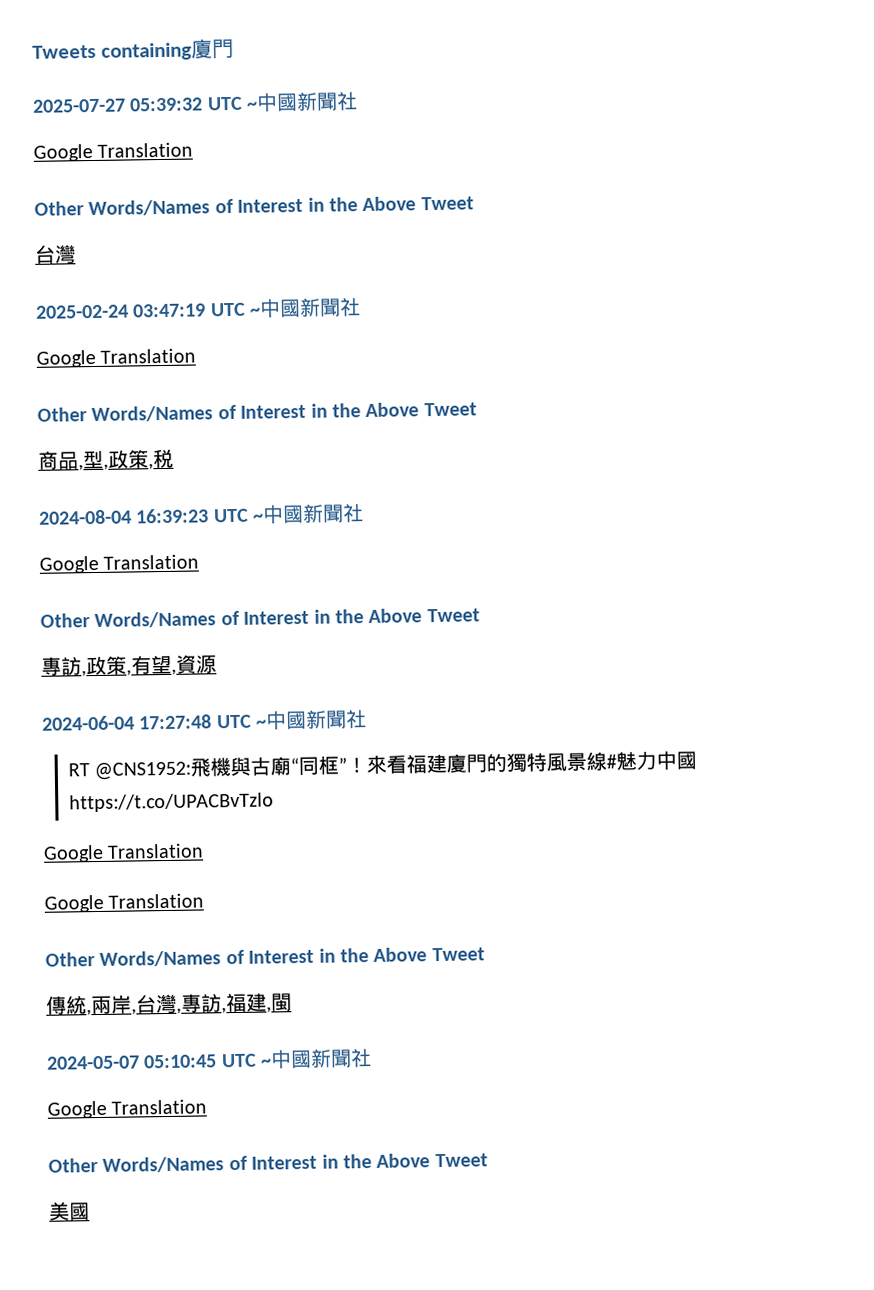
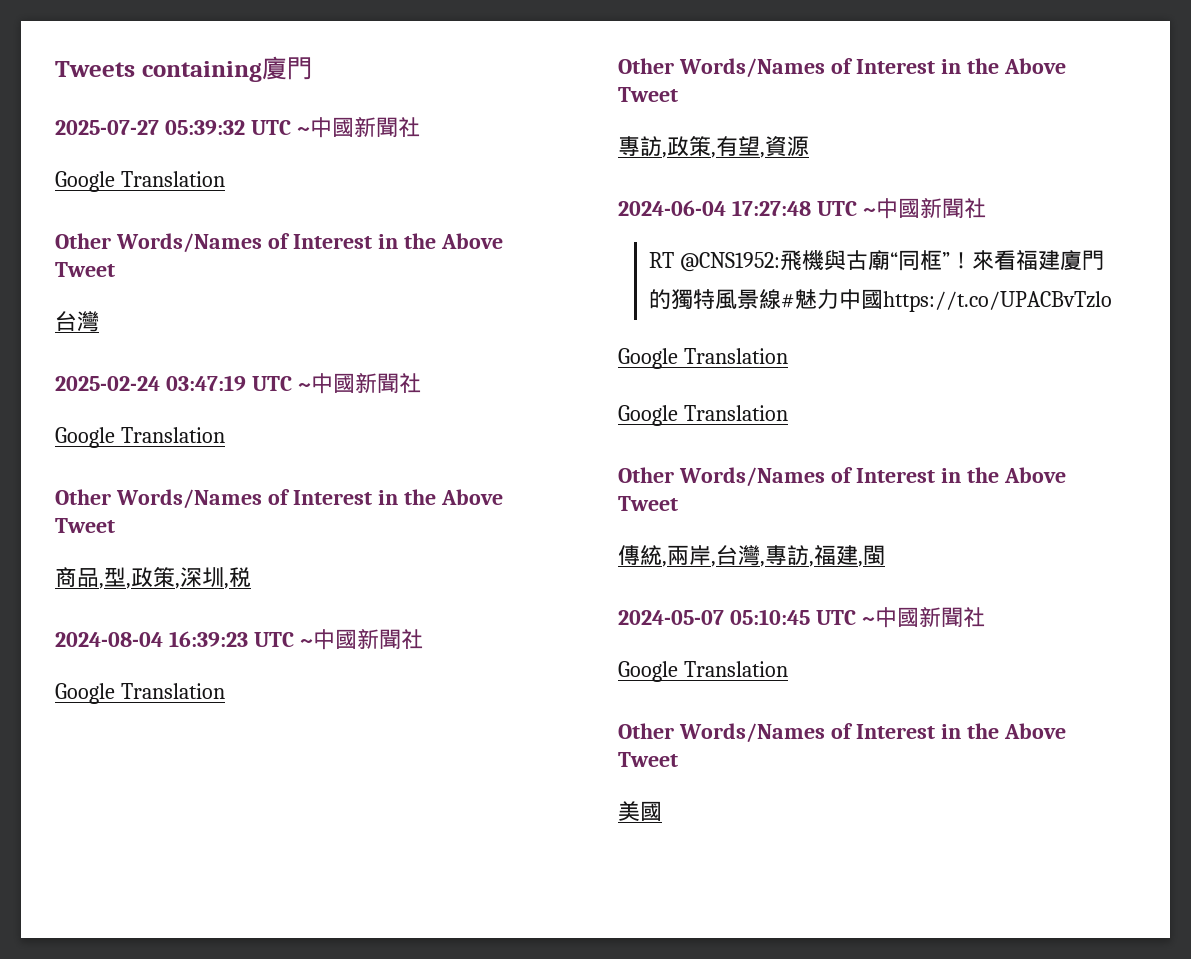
- 商品,型,政策,税
+ 商品,型,政策,深圳,税

